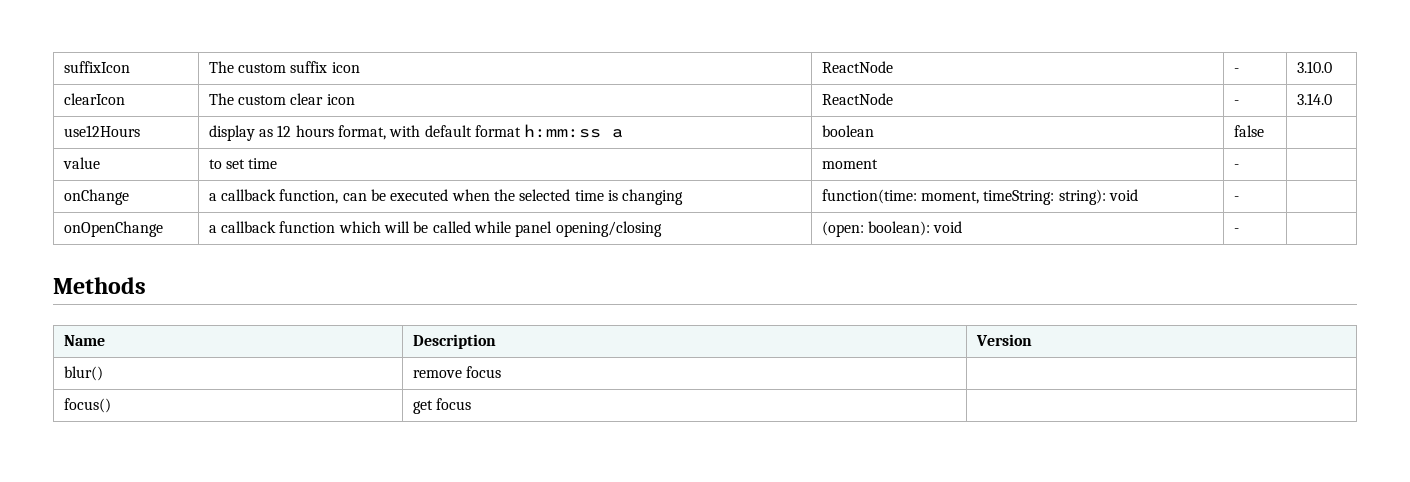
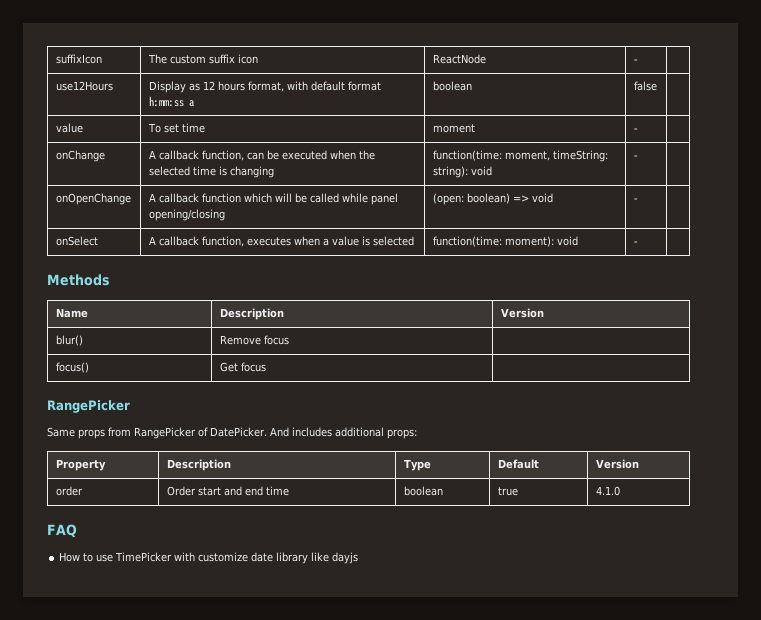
- suffixIcon | The custom suffix icon | ReactNode | - | 3.10.0
- clearIcon | The custom clear icon | ReactNode | - | 3.14.0
+ suffixIcon | The custom suffix icon | ReactNode | - |
- use12Hours | display as 12 hours format, with default format h:mm:ss a | boolean | false |
+ use12Hours | Display as 12 hours format, with default format h:mm:ss a | boolean | false |
- value | to set time | moment | - |
+ value | To set time | moment | - |
- onChange | a callback function, can be executed when the selected time is changing | function(time: moment, timeString: string): void | - |
+ onChange | A callback function, can be executed when the selected time is changing | function(time: moment, timeString: string): void | - |
- onOpenChange | a callback function which will be called while panel opening/closing | (open: boolean): void | - |
+ onOpenChange | A callback function which will be called while panel opening/closing | (open: boolean) => void | - |
+ onSelect | A callback function, executes when a value is selected | function(time: moment): void | - |
- blur() | remove focus |
+ blur() | Remove focus |
- focus() | get focus |
+ focus() | Get focus |
+ RangePicker
+ Same props from RangePicker of DatePicker. And includes additional props:
+ Property | Description | Type | Default | Version
+ order | Order start and end time | boolean | true | 4.1.0
+ FAQ
+ How to use TimePicker with customize date library like dayjs

